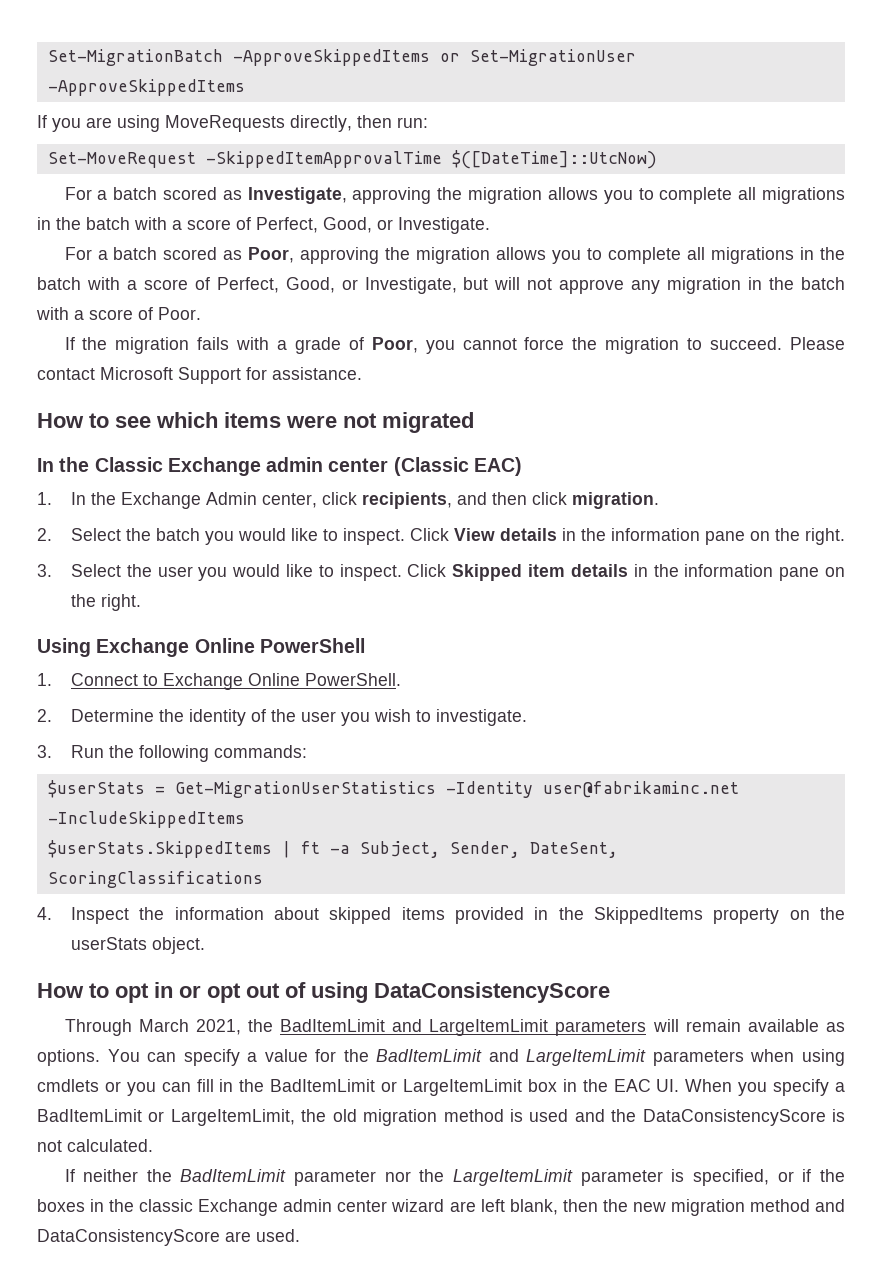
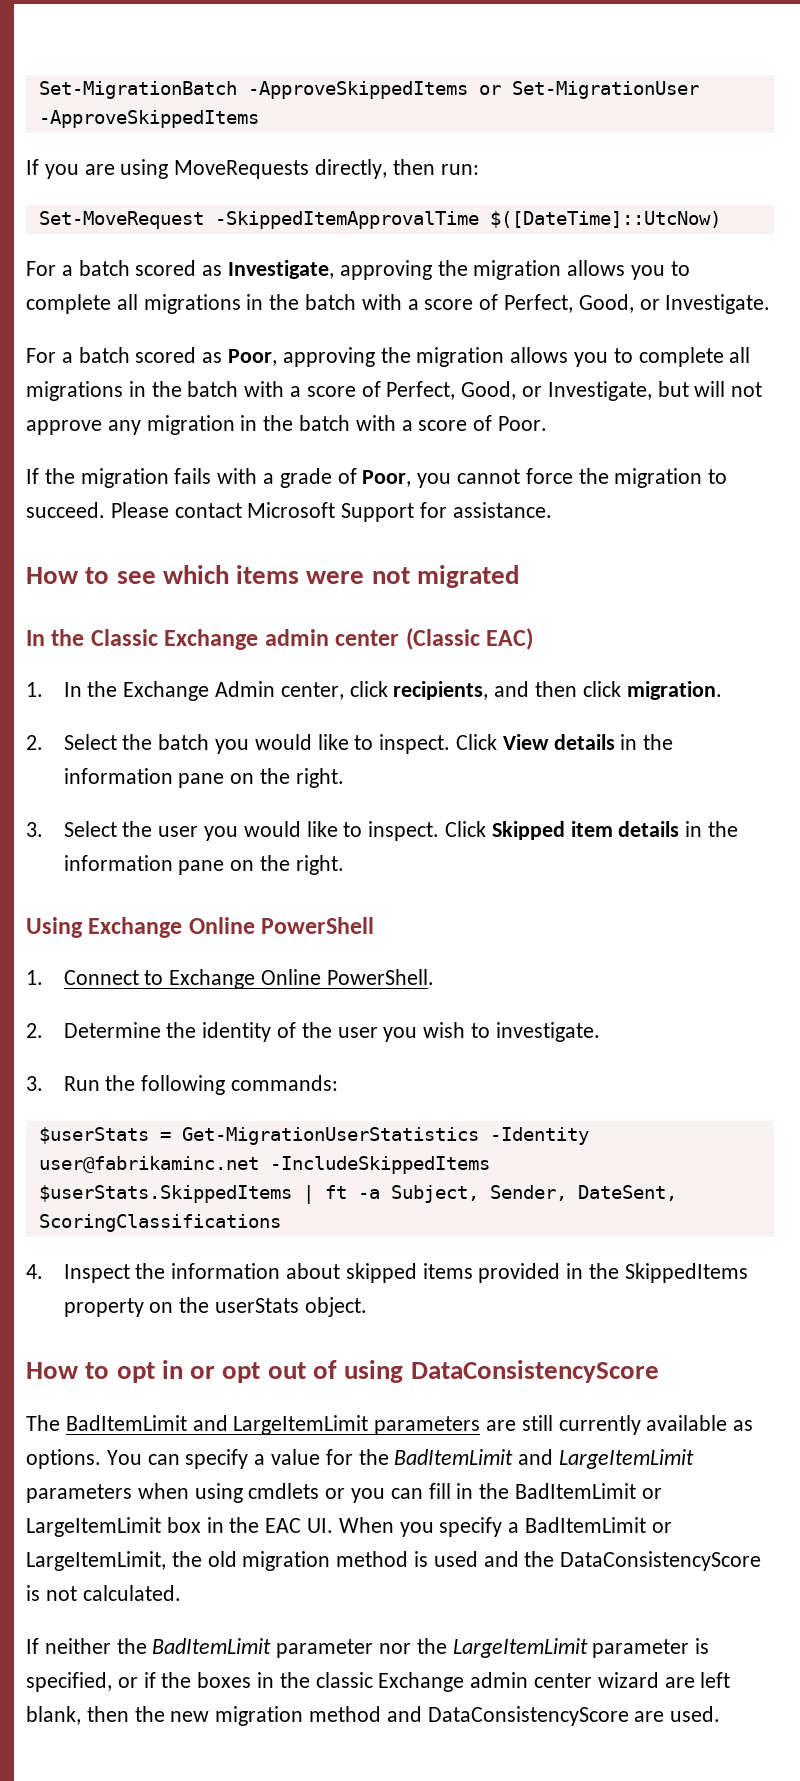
- Through March 2021, the BadItemLimit and LargeItemLimit parameters will remain available as options.
+ The BadItemLimit and LargeItemLimit parameters are still currently available as options.

